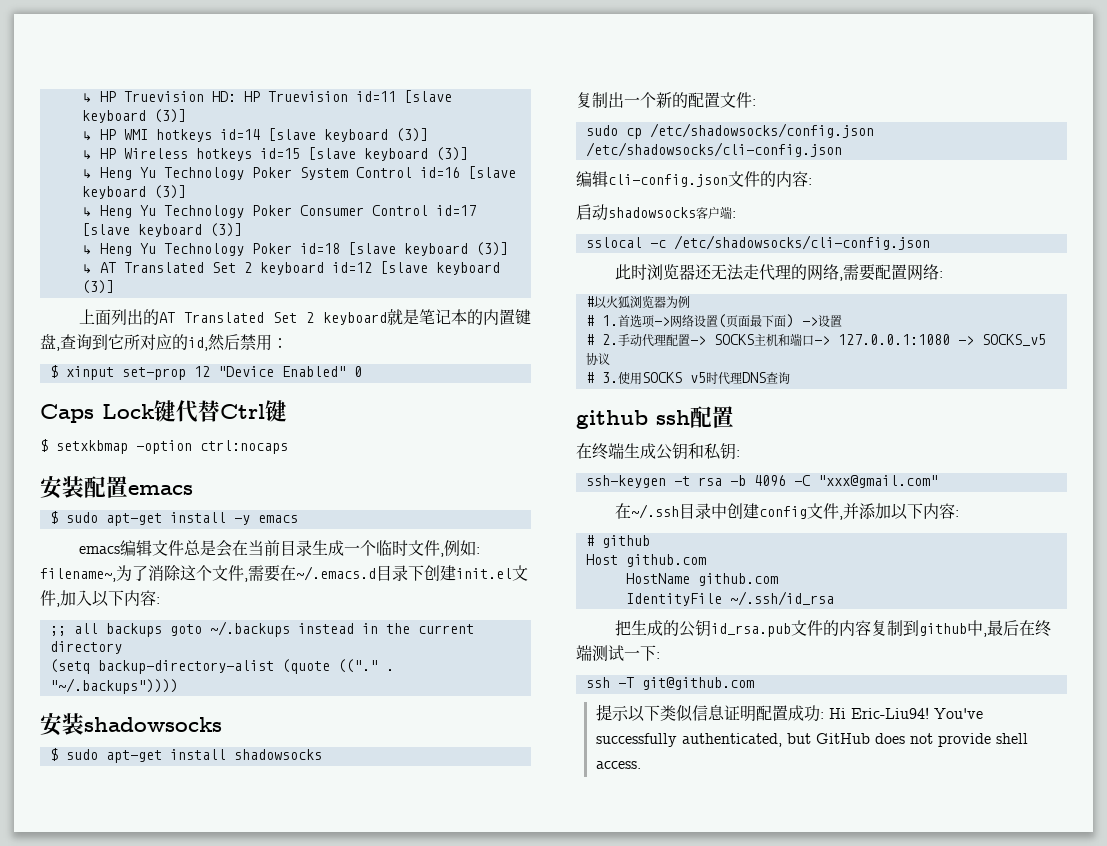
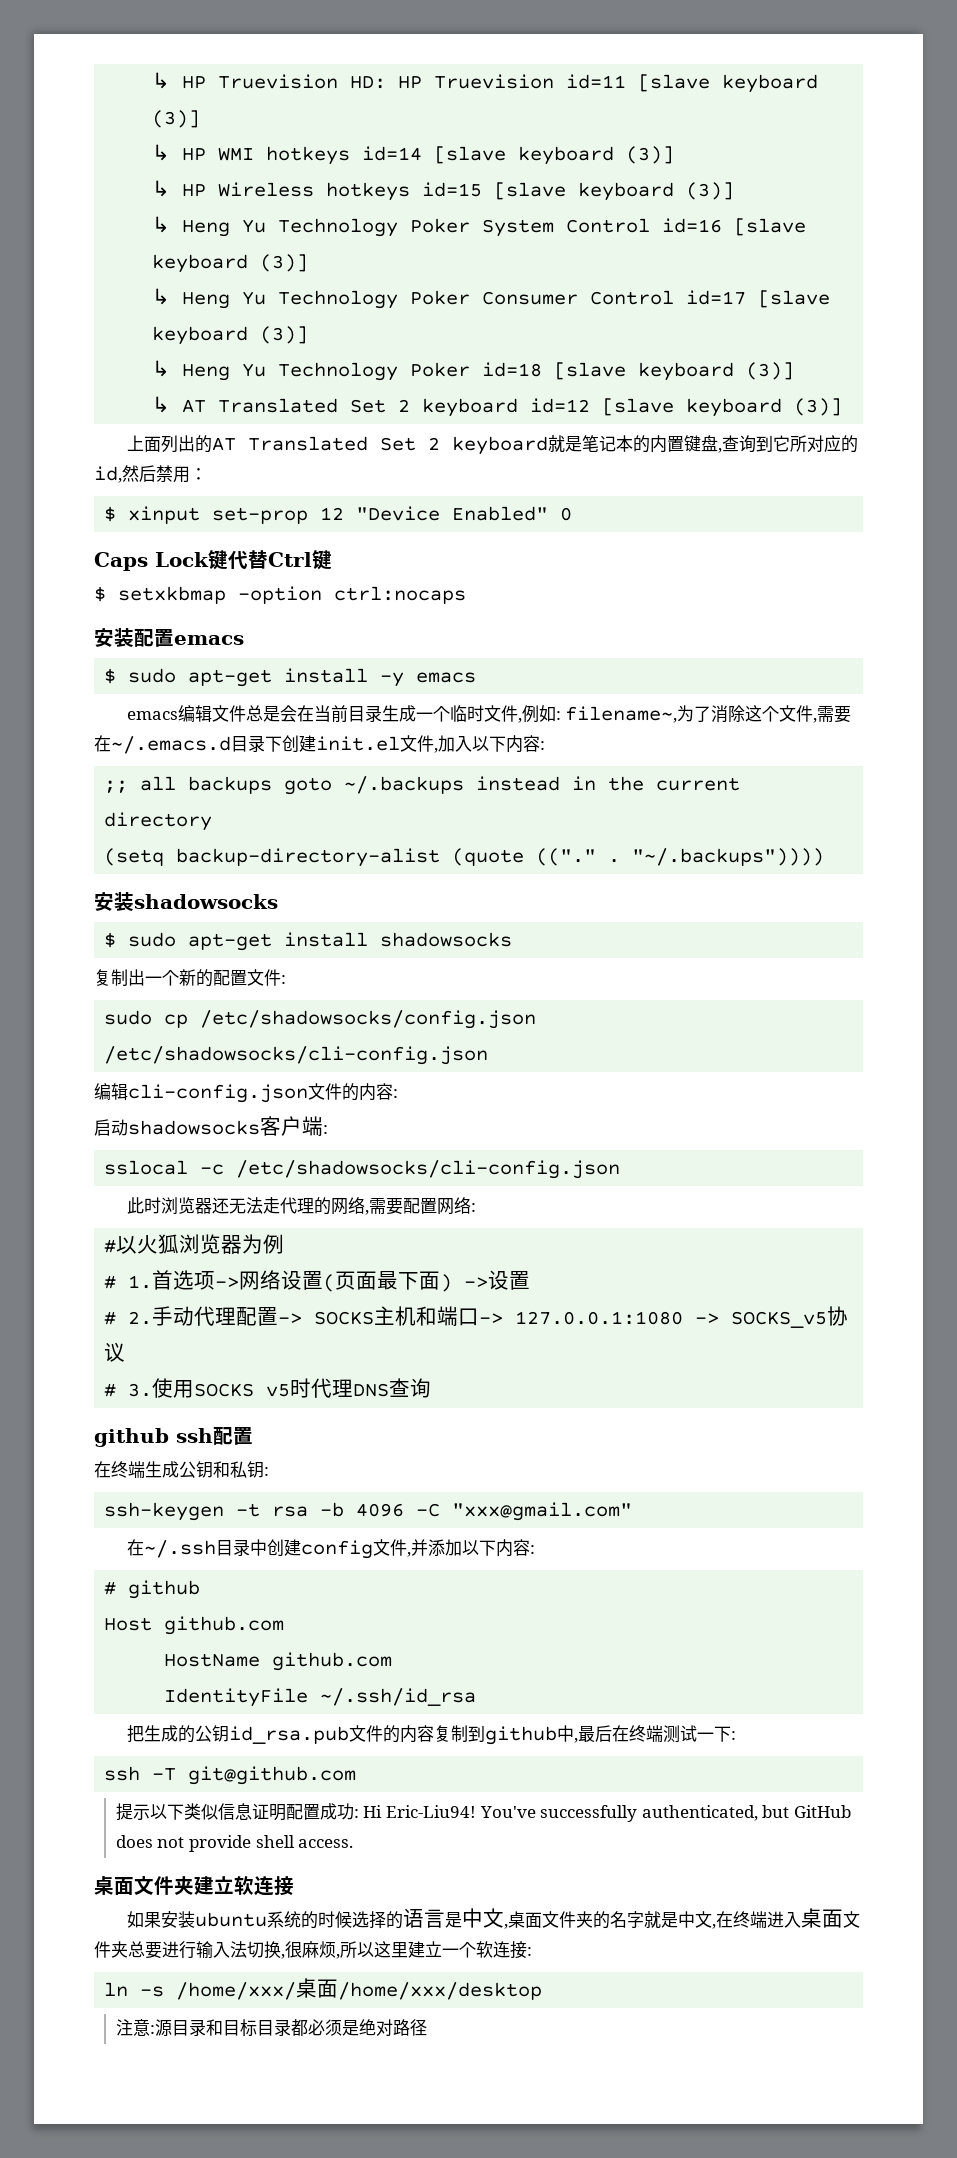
+ 桌面文件夹建立软连接
+ 如果安装ubuntu系统的时候选择的语言是中文,桌面文件夹的名字就是中文,在终端进入桌面文件夹总要进行输入法切换,很麻烦,所以这里建立一个软连接:
+ ln -s /home/xxx/桌面/home/xxx/desktop
+ 注意:源目录和目标目录都必须是绝对路径

